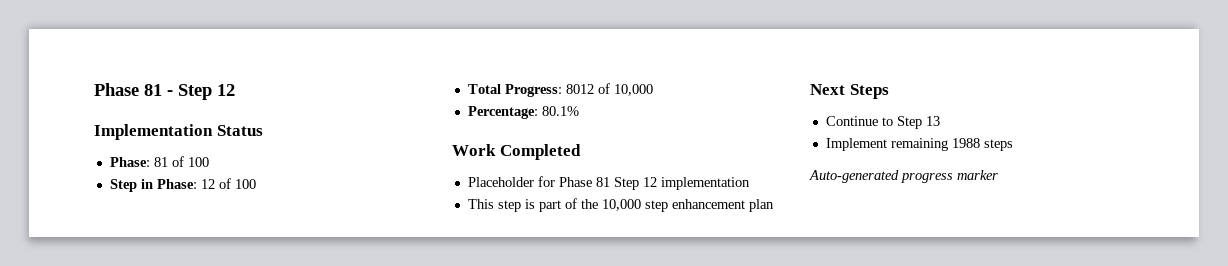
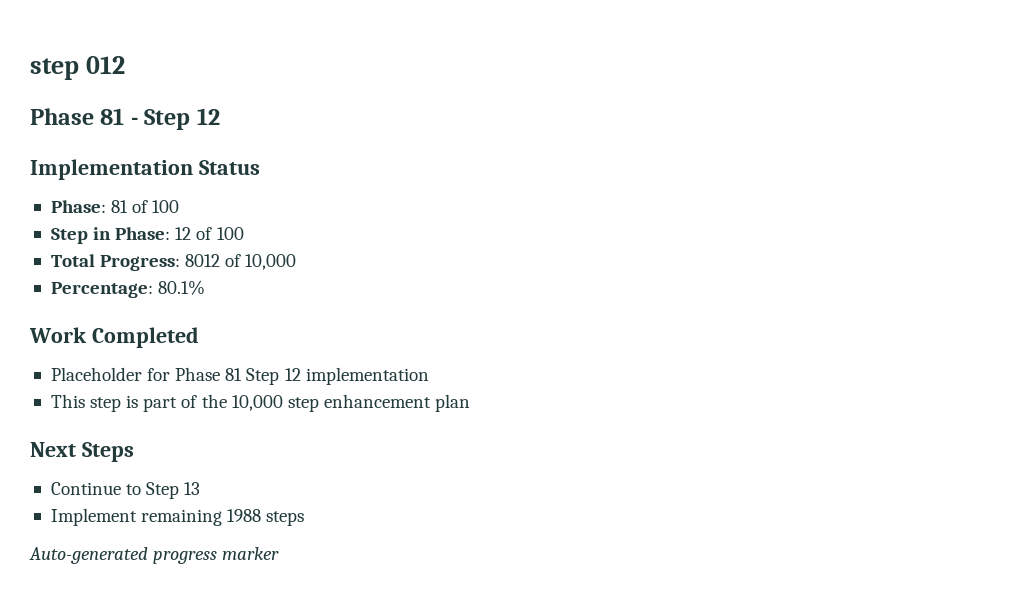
+ step 012

